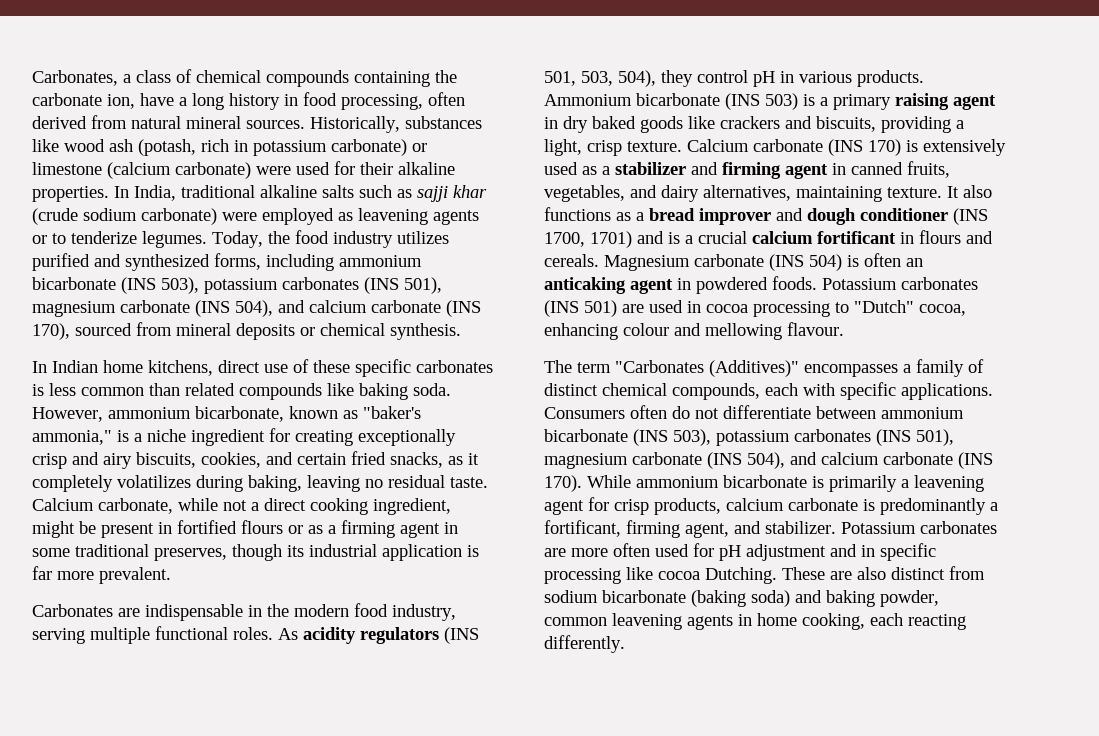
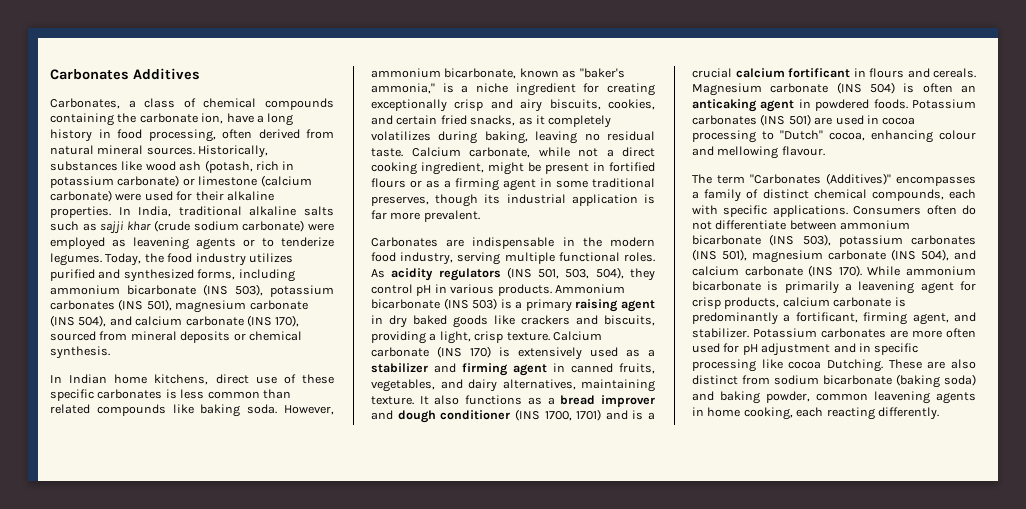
+ Carbonates Additives

